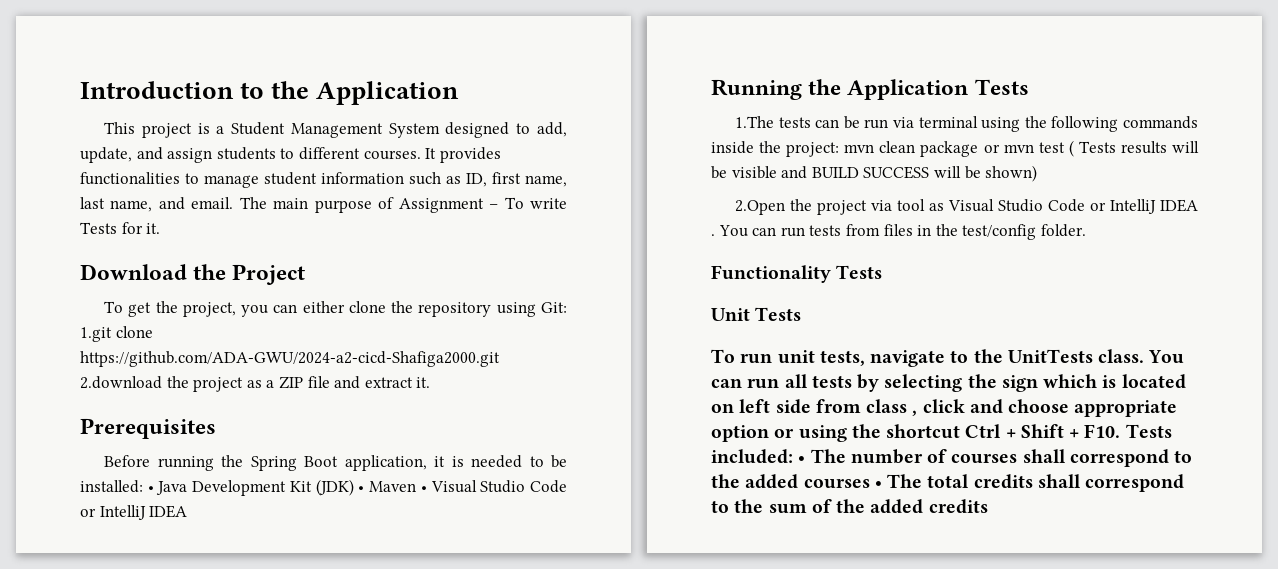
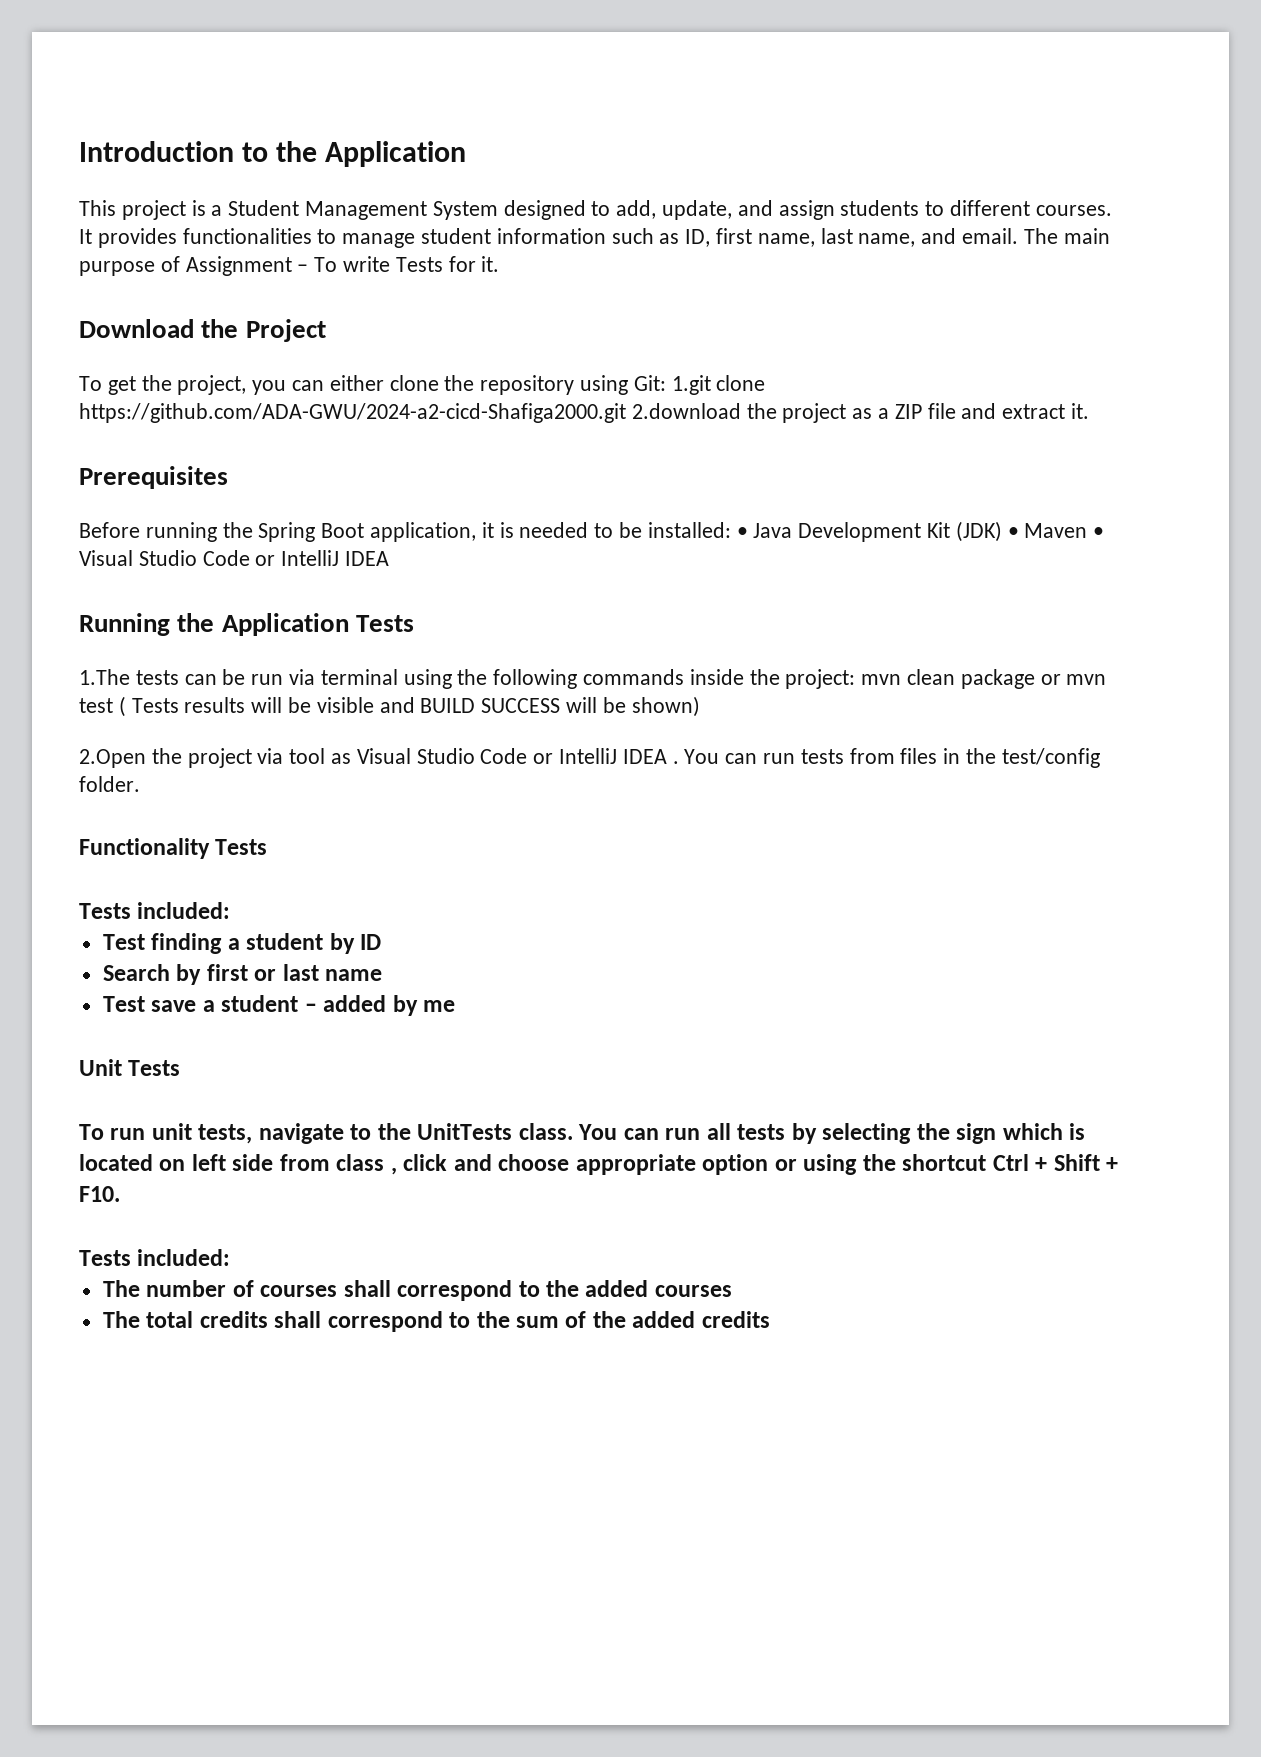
  Functionality Tests
+ Tests included:
+ Test finding a student by ID
+ Search by first or last name
+ Test save a student – added by me
- You can run all tests by selecting the sign which is located on left side from class , click and choose appropriate option or using the shortcut Ctrl + Shift + F10. Tests included: • The number of courses shall correspond to the added courses • The total credits shall correspond to the sum of the added credits
+ You can run all tests by selecting the sign which is located on left side from class , click and choose appropriate option or using the shortcut Ctrl + Shift + F10.
+ Tests included:
+ The number of courses shall correspond to the added courses
+ The total credits shall correspond to the sum of the added credits

